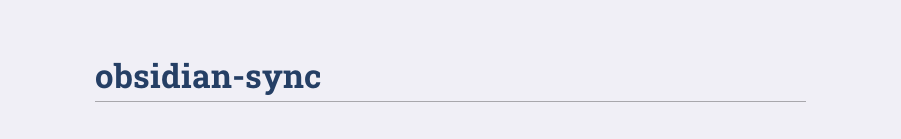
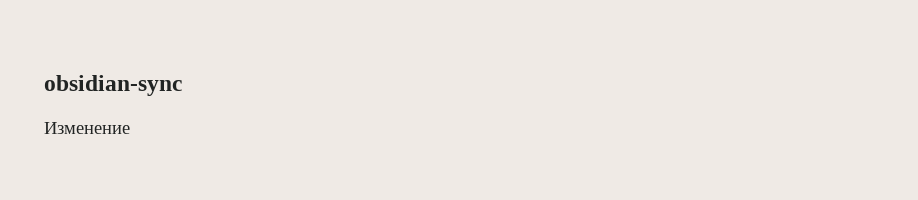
+ Изменение

